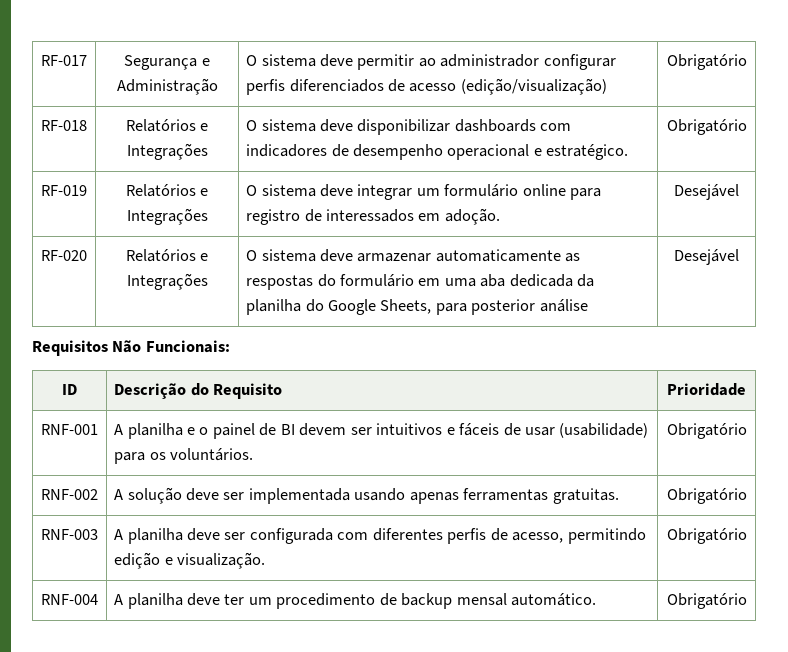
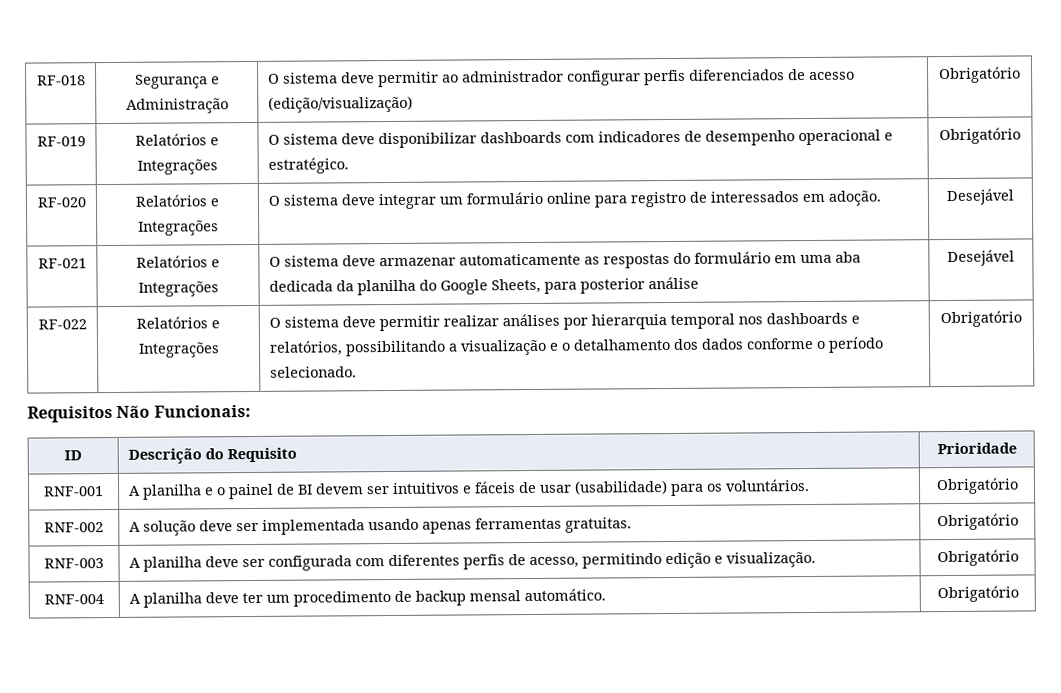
- RF-017 | Segurança e Administração | O sistema deve permitir ao administrador configurar perfis diferenciados de acesso (edição/visualização) | Obrigatório
+ RF-018 | Segurança e Administração | O sistema deve permitir ao administrador configurar perfis diferenciados de acesso (edição/visualização) | Obrigatório
- RF-018 | Relatórios e Integrações | O sistema deve disponibilizar dashboards com indicadores de desempenho operacional e estratégico. | Obrigatório
+ RF-019 | Relatórios e Integrações | O sistema deve disponibilizar dashboards com indicadores de desempenho operacional e estratégico. | Obrigatório
- RF-019 | Relatórios e Integrações | O sistema deve integrar um formulário online para registro de interessados em adoção. | Desejável
+ RF-020 | Relatórios e Integrações | O sistema deve integrar um formulário online para registro de interessados em adoção. | Desejável
- RF-020 | Relatórios e Integrações | O sistema deve armazenar automaticamente as respostas do formulário em uma aba dedicada da planilha do Google Sheets, para posterior análise | Desejável
+ RF-021 | Relatórios e Integrações | O sistema deve armazenar automaticamente as respostas do formulário em uma aba dedicada da planilha do Google Sheets, para posterior análise | Desejável
+ RF-022 | Relatórios e Integrações | O sistema deve permitir realizar análises por hierarquia temporal nos dashboards e relatórios, possibilitando a visualização e o detalhamento dos dados conforme o período selecionado. | Obrigatório

